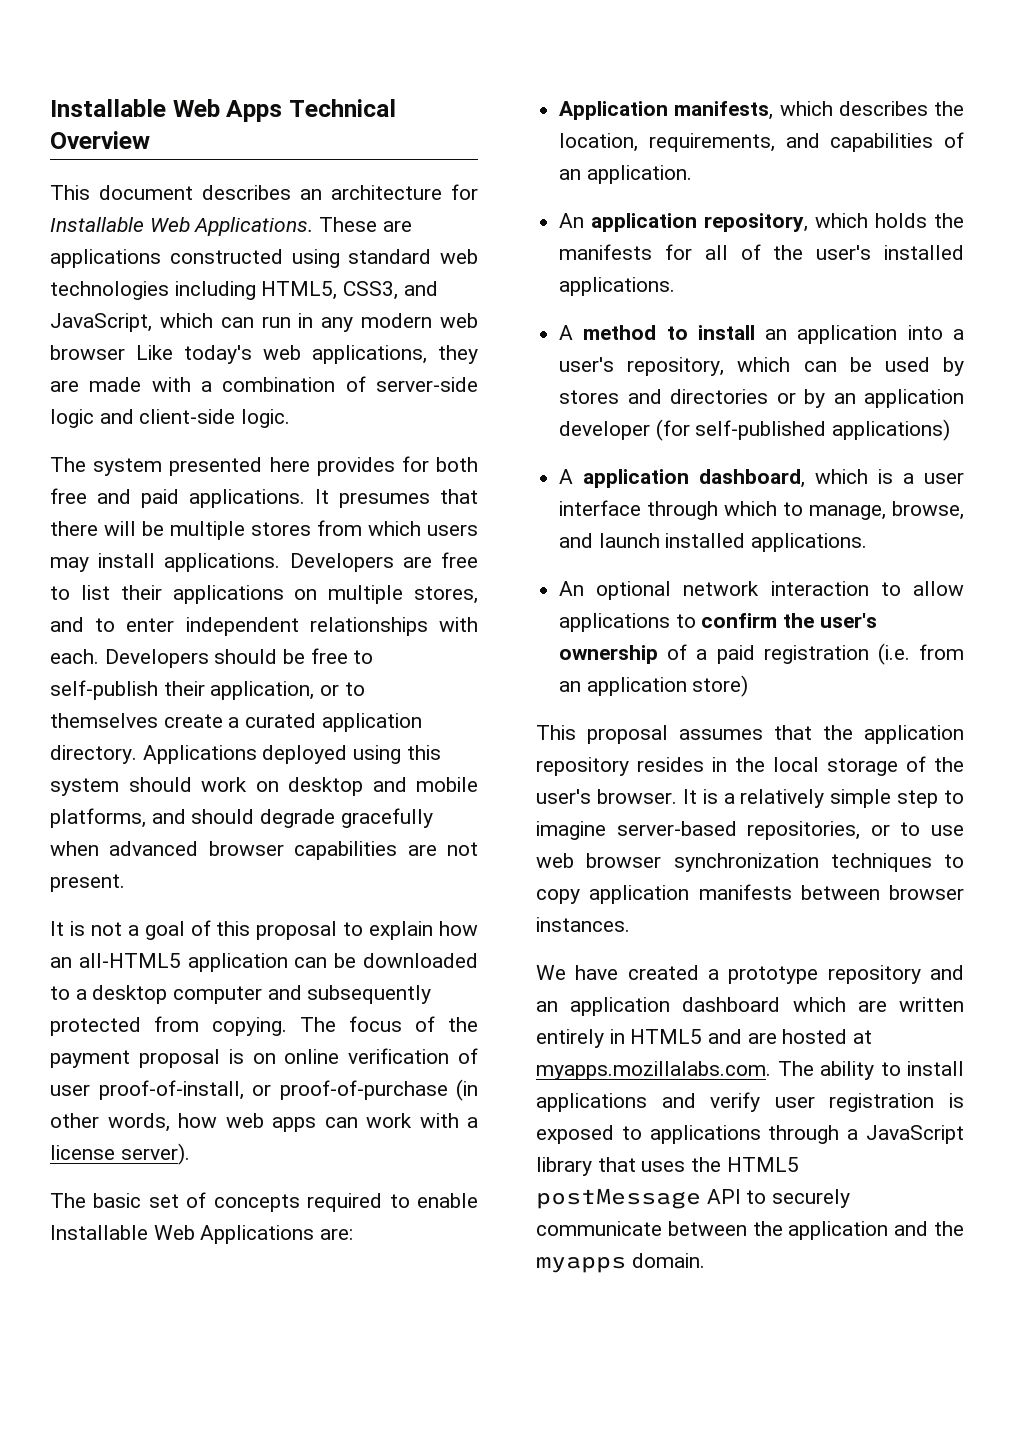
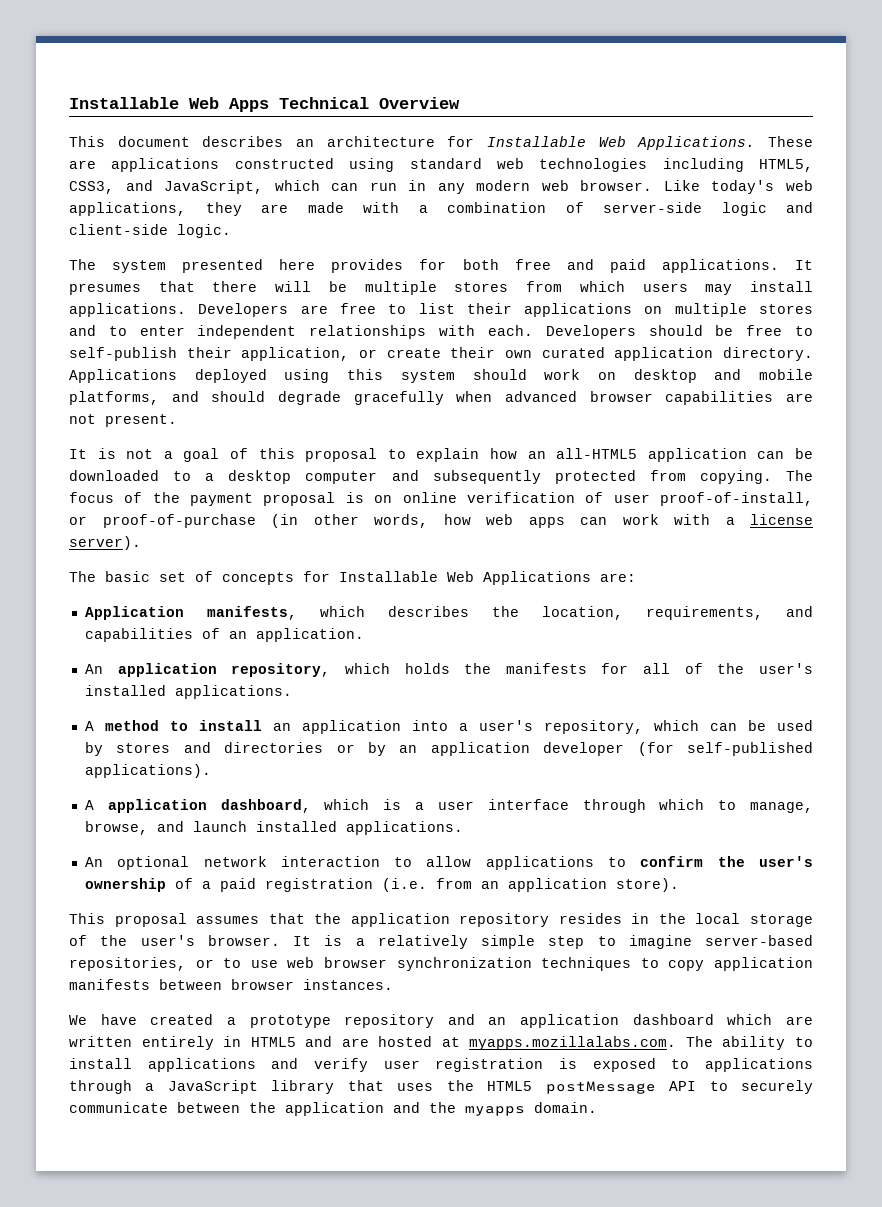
- These are applications constructed using standard web technologies including HTML5, CSS3, and JavaScript, which can run in any modern web browser Like today's web applications, they are made with a combination of server-side logic and client-side logic.
+ These are applications constructed using standard web technologies including HTML5, CSS3, and JavaScript, which can run in any modern web browser. Like today's web applications, they are made with a combination of server-side logic and client-side logic.
- Developers are free to list their applications on multiple stores, and to enter independent relationships with each.
+ Developers are free to list their applications on multiple stores and to enter independent relationships with each.
- Developers should be free to self-publish their application, or to themselves create a curated application directory.
+ Developers should be free to self-publish their application, or create their own curated application directory.
- The basic set of concepts required to enable Installable Web Applications are:
+ The basic set of concepts for Installable Web Applications are:
- A method to install an application into a user's repository, which can be used by stores and directories or by an application developer (for self-published applications)
+ A method to install an application into a user's repository, which can be used by stores and directories or by an application developer (for self-published applications).
- An optional network interaction to allow applications to confirm the user's ownership of a paid registration (i.e. from an application store)
+ An optional network interaction to allow applications to confirm the user's ownership of a paid registration (i.e. from an application store).

